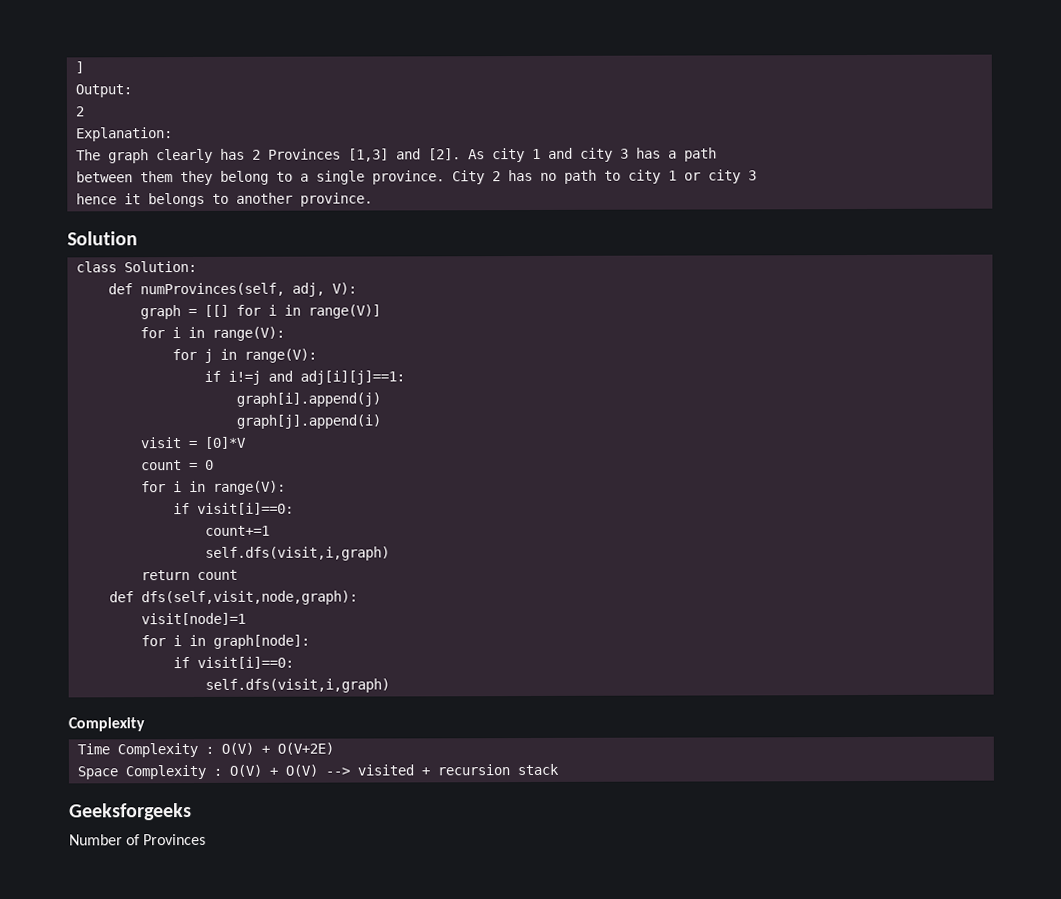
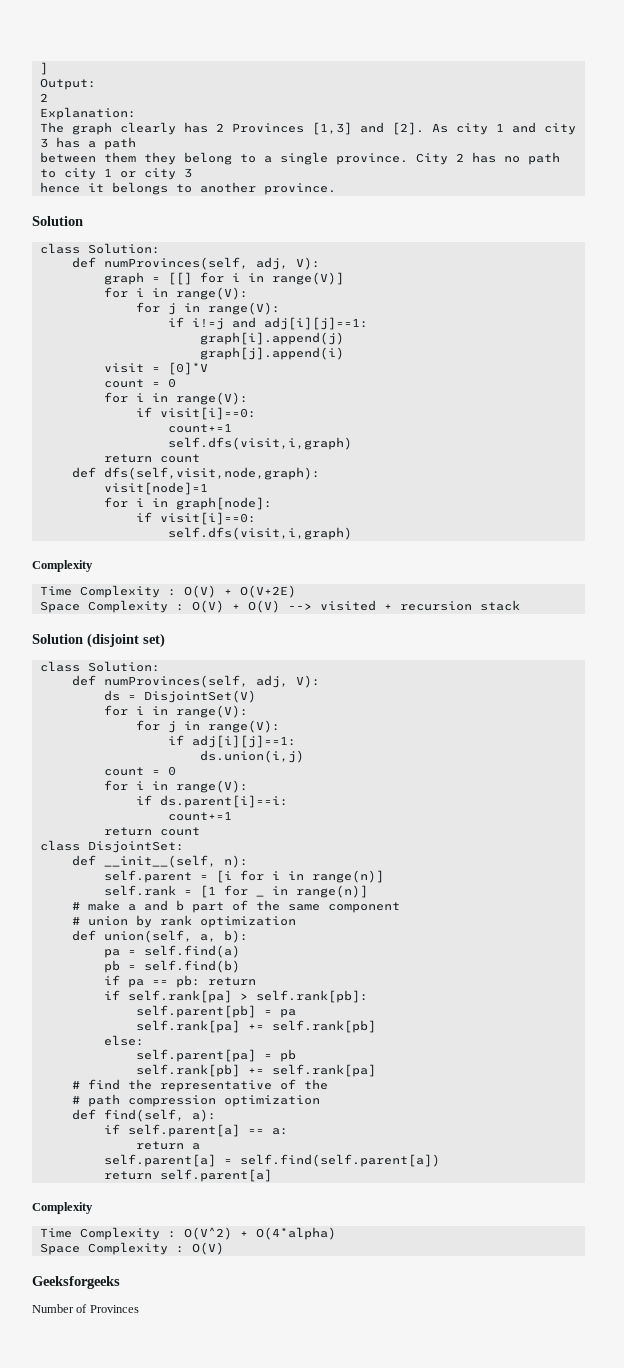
+ Solution (disjoint set)
+ class Solution:
+ def numProvinces(self, adj, V):
+ ds = DisjointSet(V)
+ for i in range(V):
+ for j in range(V):
+ if adj[i][j]==1:
+ ds.union(i,j)
+ count = 0
+ for i in range(V):
+ if ds.parent[i]==i:
+ count+=1
+ return count
+ class DisjointSet:
+ def __init__(self, n):
+ self.parent = [i for i in range(n)]
+ self.rank = [1 for _ in range(n)]
+ # make a and b part of the same component
+ # union by rank optimization
+ def union(self, a, b):
+ pa = self.find(a)
+ pb = self.find(b)
+ if pa == pb: return
+ if self.rank[pa] > self.rank[pb]:
+ self.parent[pb] = pa
+ self.rank[pa] += self.rank[pb]
+ else:
+ self.parent[pa] = pb
+ self.rank[pb] += self.rank[pa]
+ # find the representative of the
+ # path compression optimization
+ def find(self, a):
+ if self.parent[a] == a:
+ return a
+ self.parent[a] = self.find(self.parent[a])
+ return self.parent[a]
+ Complexity
+ Time Complexity : O(V^2) + O(4*alpha)
+ Space Complexity : O(V)

